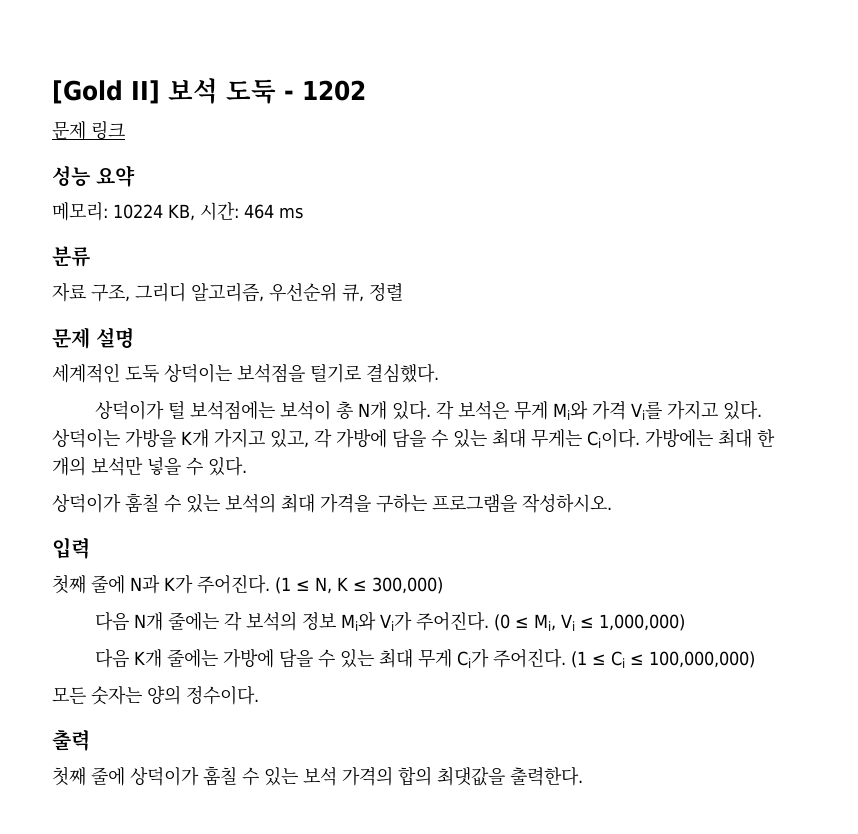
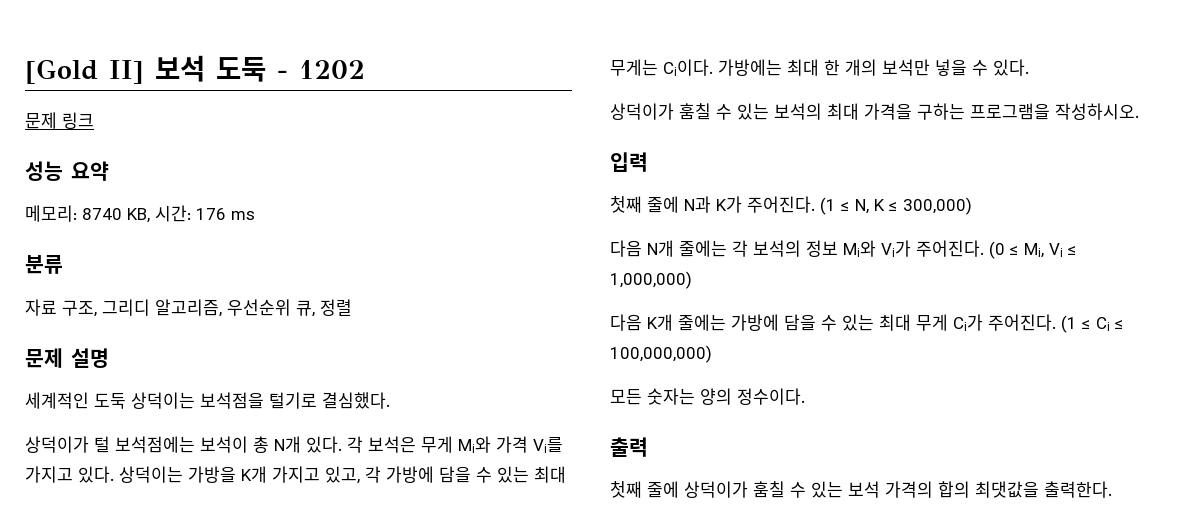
- 메모리: 10224 KB, 시간: 464 ms
+ 메모리: 8740 KB, 시간: 176 ms

